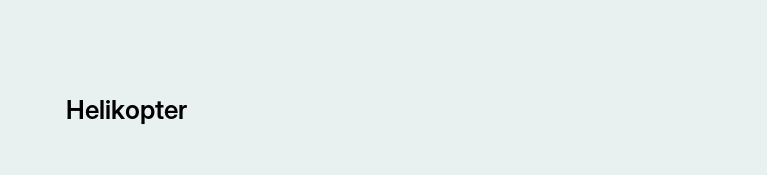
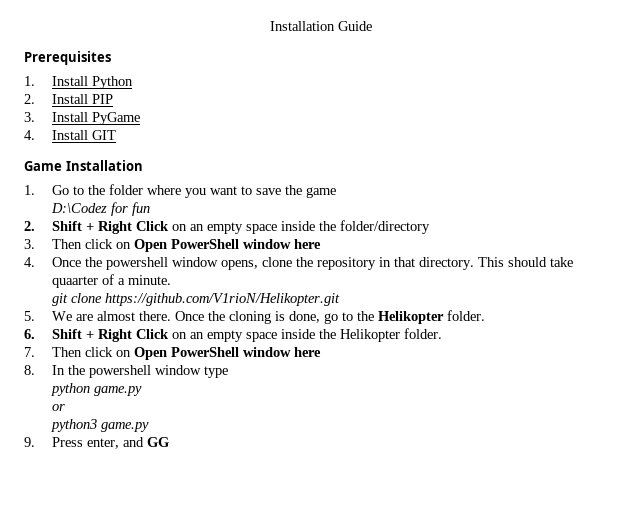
- Helikopter
+ Installation Guide
+ Prerequisites
+ 1. Install Python
+ 2. Install PIP
+ 3. Install PyGame
+ 4. Install GIT
+ Game Installation
+ 1. Go to the folder where you want to save the game
+ D:\Codez for fun
+ 2. Shift + Right Click on an empty space inside the folder/directory
+ 3. Then click on Open PowerShell window here
+ 4. Once the powershell window opens, clone the repository in that directory. This should take quaarter of a minute.
+ git clone https://github.com/V1rioN/Helikopter.git
+ 5. We are almost there. Once the cloning is done, go to the Helikopter folder.
+ 6. Shift + Right Click on an empty space inside the Helikopter folder.
+ 7. Then click on Open PowerShell window here
+ 8. In the powershell window type
+ python game.py
+ or
+ python3 game.py
+ 9. Press enter, and GG

